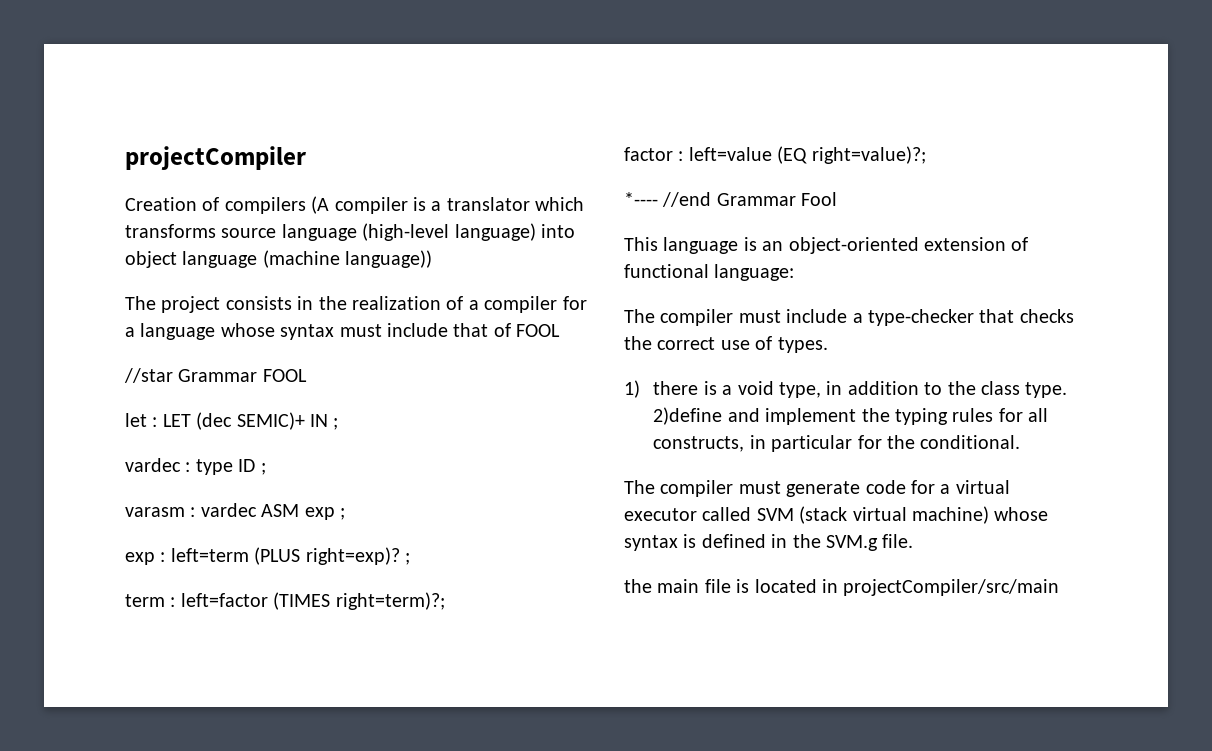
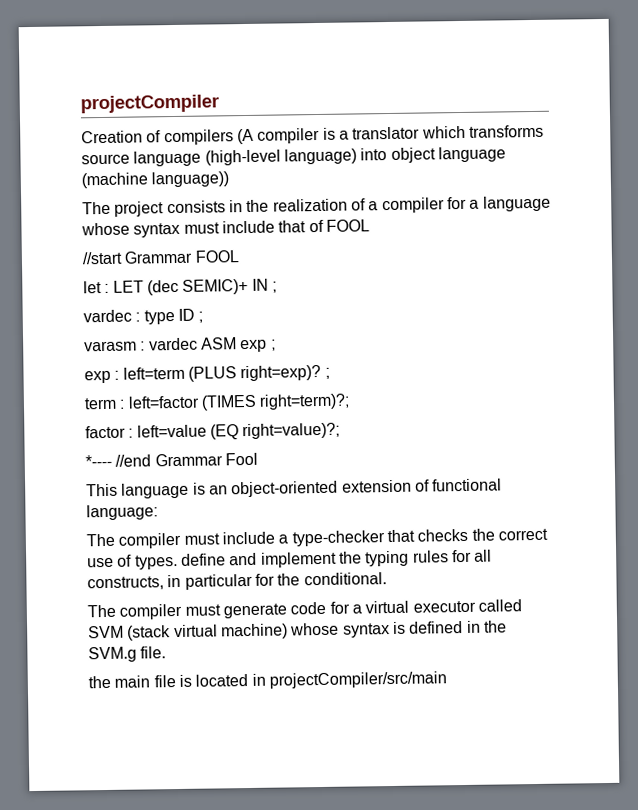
- //star Grammar FOOL
+ //start Grammar FOOL
- The compiler must include a type-checker that checks the correct use of types.
- 1) there is a void type, in addition to the class type. 2)define and implement the typing rules for all constructs, in particular for the conditional.
+ The compiler must include a type-checker that checks the correct use of types. define and implement the typing rules for all constructs, in particular for the conditional.

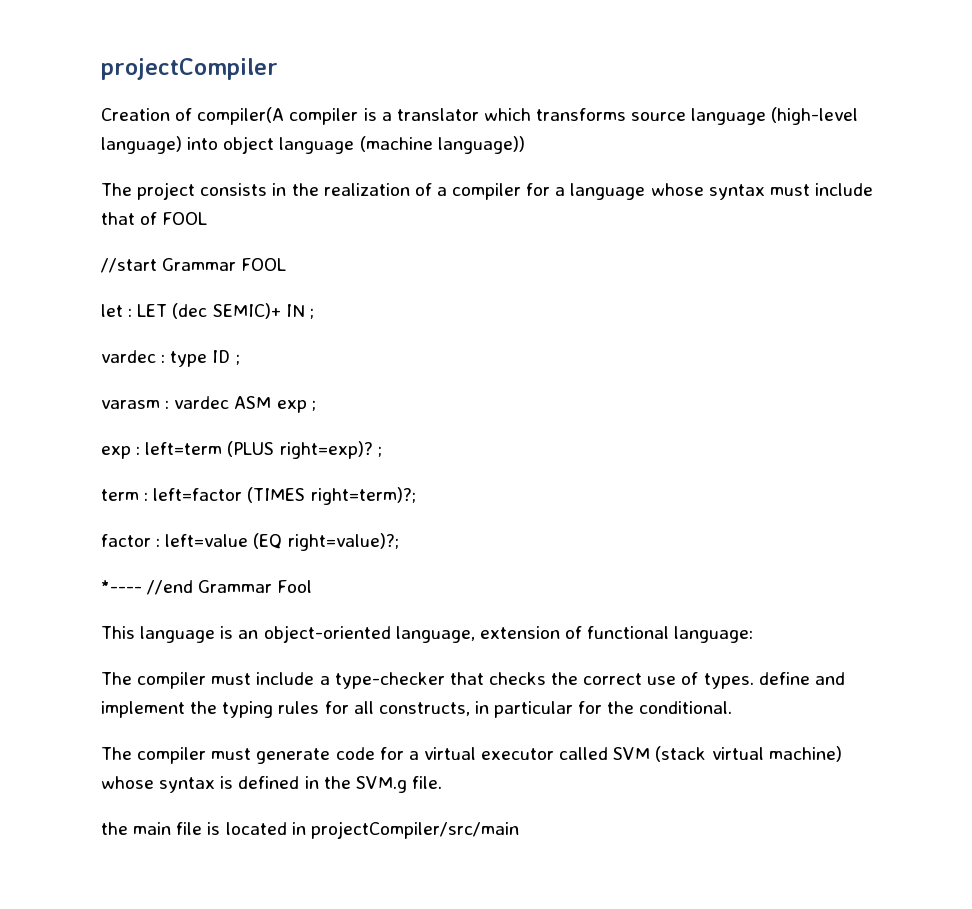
- Creation of compilers (A compiler is a translator which transforms source language (high-level language) into object language (machine language))
+ Creation of compiler(A compiler is a translator which transforms source language (high-level language) into object language (machine language))
- This language is an object-oriented extension of functional language:
+ This language is an object-oriented language, extension of functional language:

